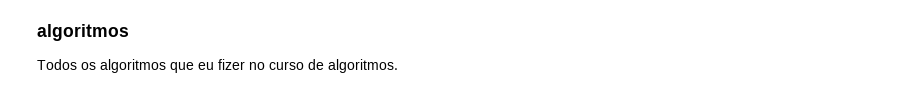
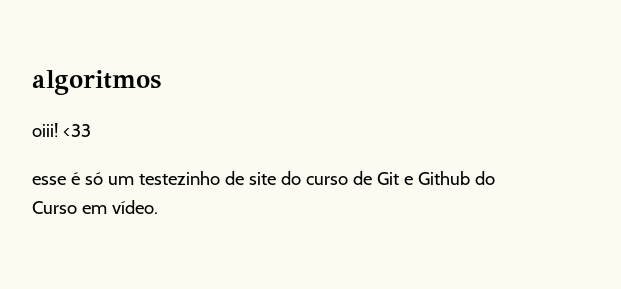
- Todos os algoritmos que eu fizer no curso de algoritmos.
+ oiii! <33
+ esse é só um testezinho de site do curso de Git e Github do Curso em vídeo.

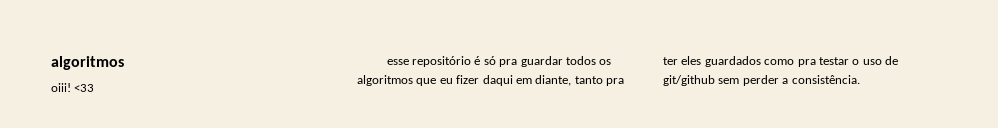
- esse é só um testezinho de site do curso de Git e Github do Curso em vídeo.
+ esse repositório é só pra guardar todos os algoritmos que eu fizer daqui em diante, tanto pra ter eles guardados como pra testar o uso de git/github sem perder a consistência.

